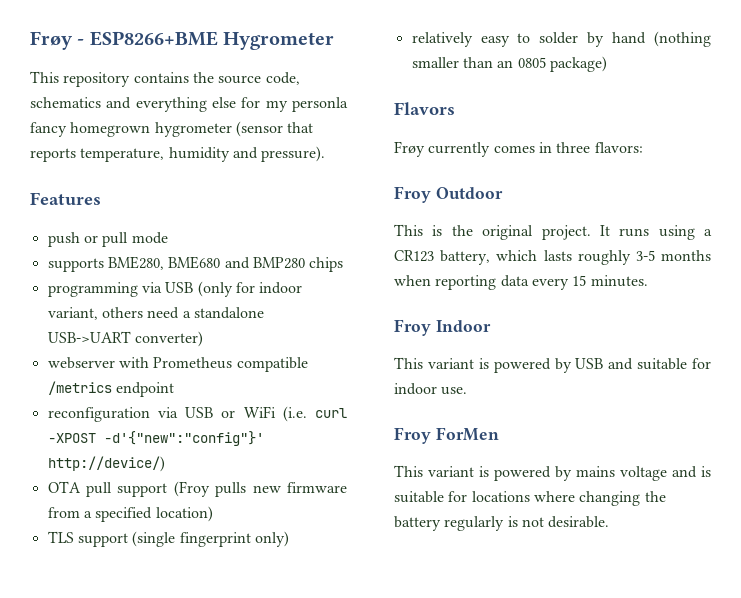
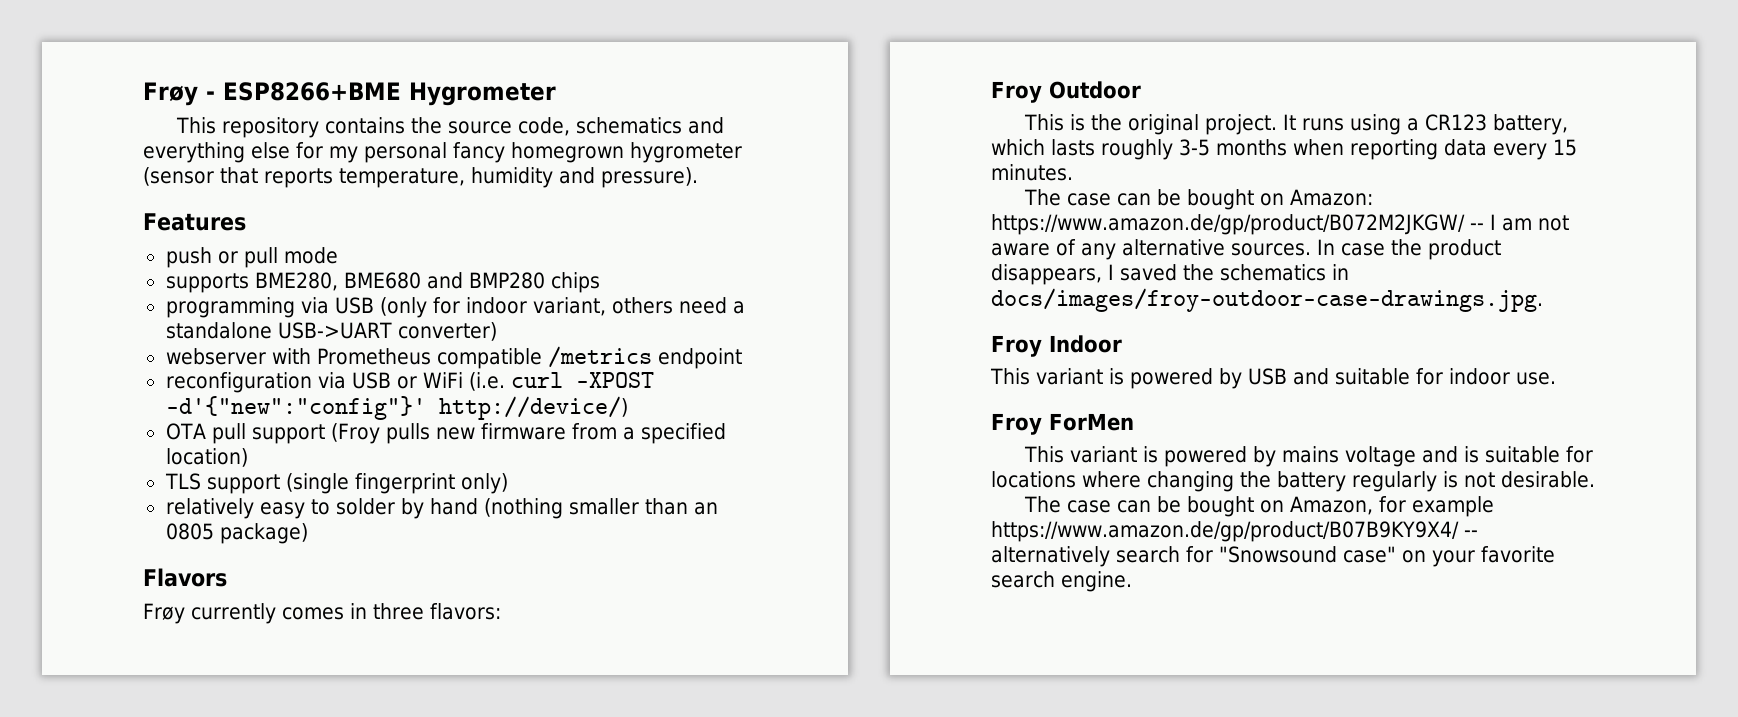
- This repository contains the source code, schematics and everything else for my personla fancy homegrown hygrometer (sensor that reports temperature, humidity and pressure).
+ This repository contains the source code, schematics and everything else for my personal fancy homegrown hygrometer (sensor that reports temperature, humidity and pressure).
+ The case can be bought on Amazon: https://www.amazon.de/gp/product/B072M2JKGW/ -- I am not aware of any alternative sources. In case the product disappears, I saved the schematics in docs/images/froy-outdoor-case-drawings.jpg.
+ The case can be bought on Amazon, for example https://www.amazon.de/gp/product/B07B9KY9X4/ -- alternatively search for "Snowsound case" on your favorite search engine.

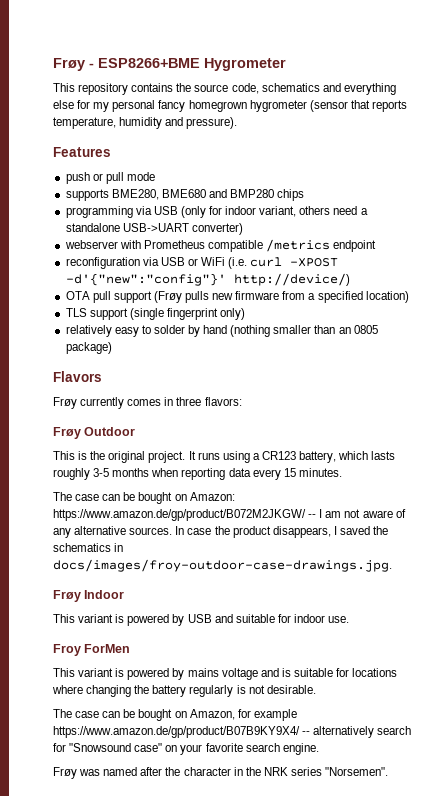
- OTA pull support (Froy pulls new firmware from a specified location)
+ OTA pull support (Frøy pulls new firmware from a specified location)
- Froy Outdoor
+ Frøy Outdoor
- Froy Indoor
+ Frøy Indoor
+ Frøy was named after the character in the NRK series "Norsemen".

